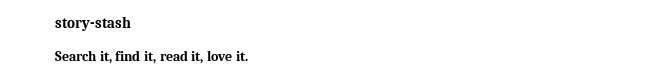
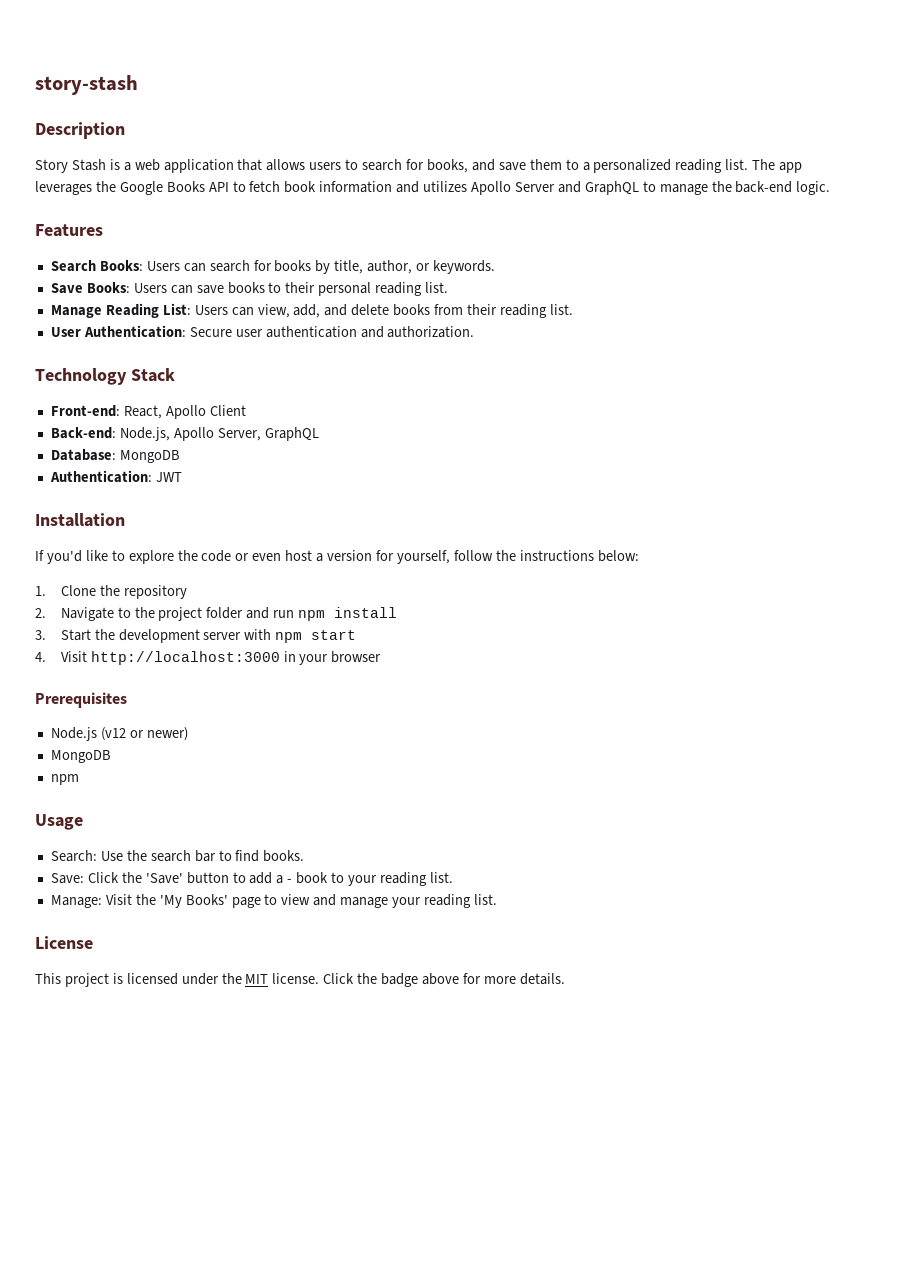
- Search it, find it, read it, love it.
+ Description
+ Story Stash is a web application that allows users to search for books, and save them to a personalized reading list. The app leverages the Google Books API to fetch book information and utilizes Apollo Server and GraphQL to manage the back-end logic.
+ Features
+ Search Books: Users can search for books by title, author, or keywords.
+ Save Books: Users can save books to their personal reading list.
+ Manage Reading List: Users can view, add, and delete books from their reading list.
+ User Authentication: Secure user authentication and authorization.
+ Technology Stack
+ Front-end: React, Apollo Client
+ Back-end: Node.js, Apollo Server, GraphQL
+ Database: MongoDB
+ Authentication: JWT
+ Installation
+ If you'd like to explore the code or even host a version for yourself, follow the instructions below:
+ 1. Clone the repository
+ 2. Navigate to the project folder and run npm install
+ 3. Start the development server with npm start
+ 4. Visit http://localhost:3000 in your browser
+ Prerequisites
+ Node.js (v12 or newer)
+ MongoDB
+ npm
+ Usage
+ Search: Use the search bar to find books.
+ Save: Click the 'Save' button to add a - book to your reading list.
+ Manage: Visit the 'My Books' page to view and manage your reading list.
+ License
+ This project is licensed under the MIT license. Click the badge above for more details.

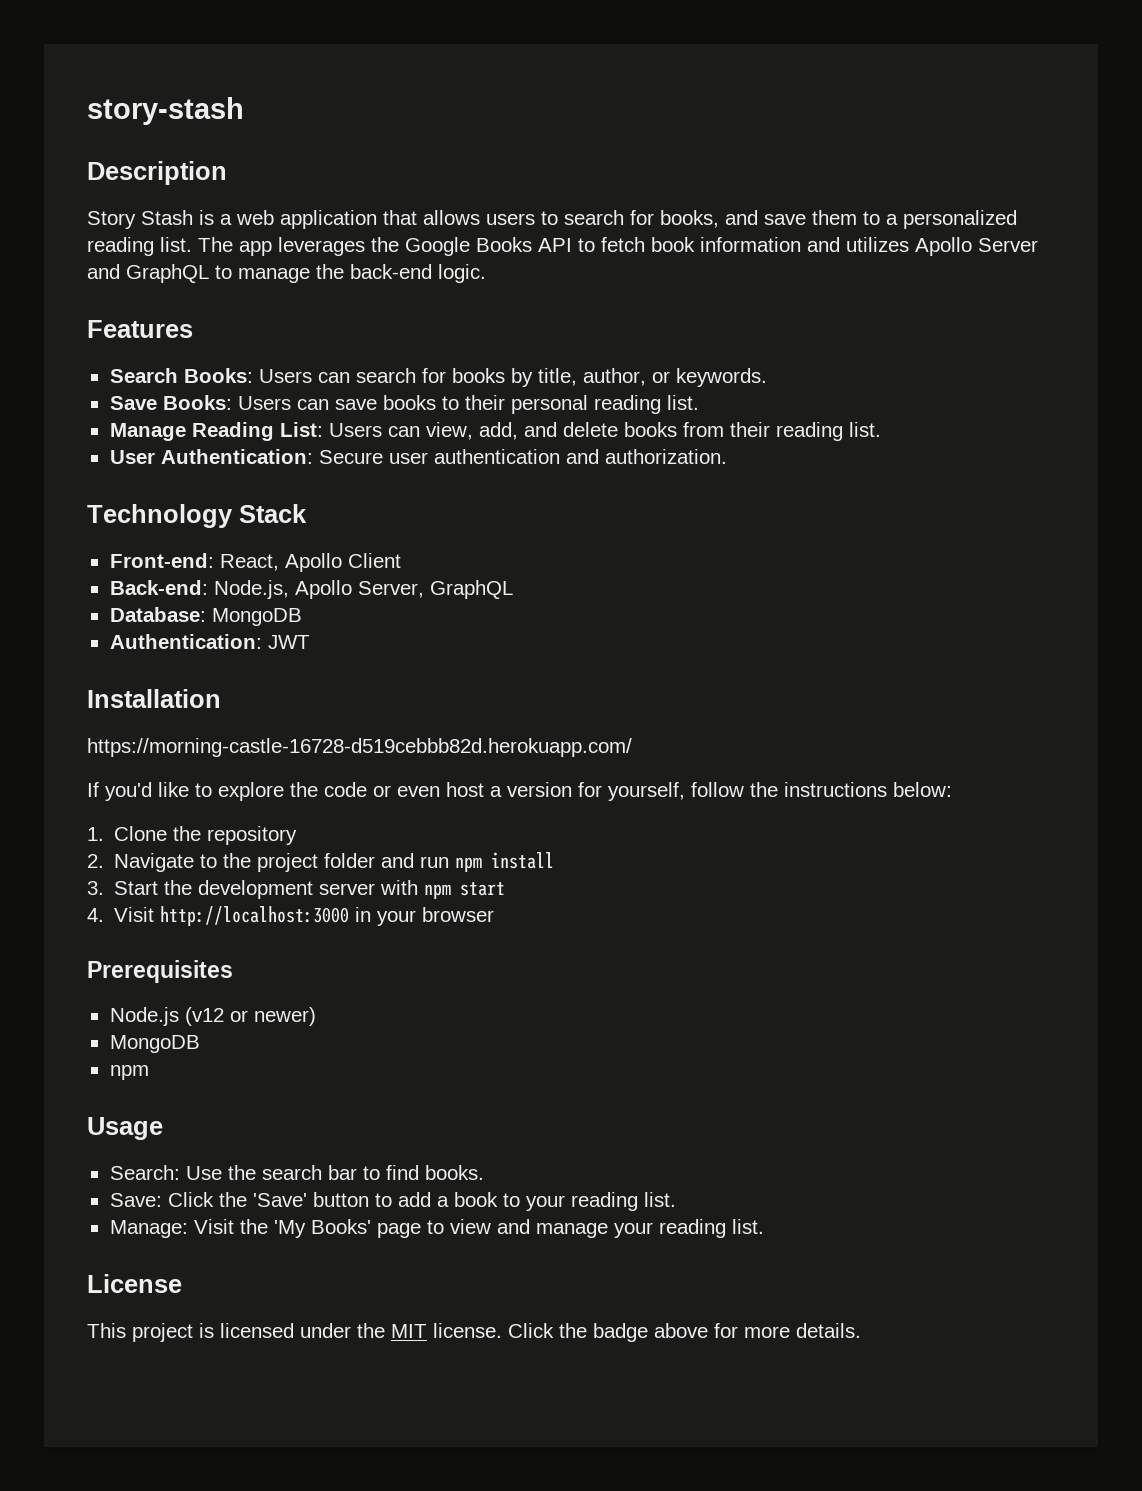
+ https://morning-castle-16728-d519cebbb82d.herokuapp.com/
- Save: Click the 'Save' button to add a - book to your reading list.
+ Save: Click the 'Save' button to add a book to your reading list.

